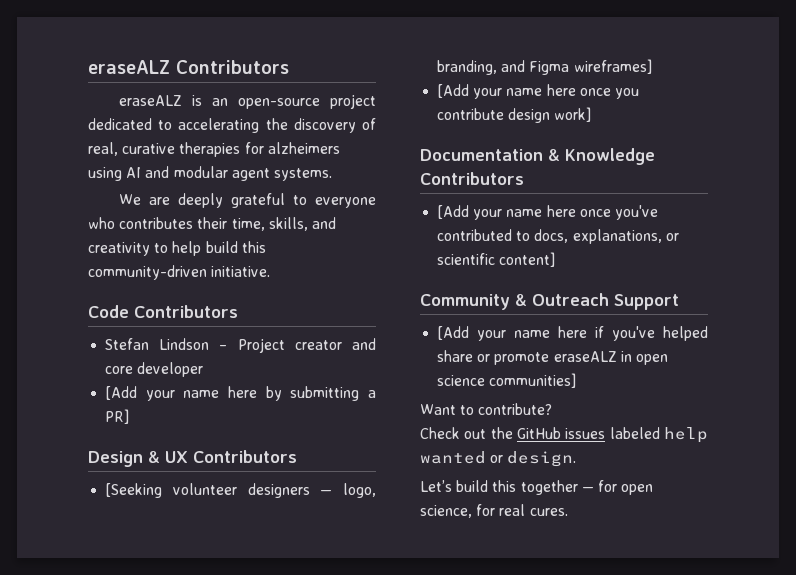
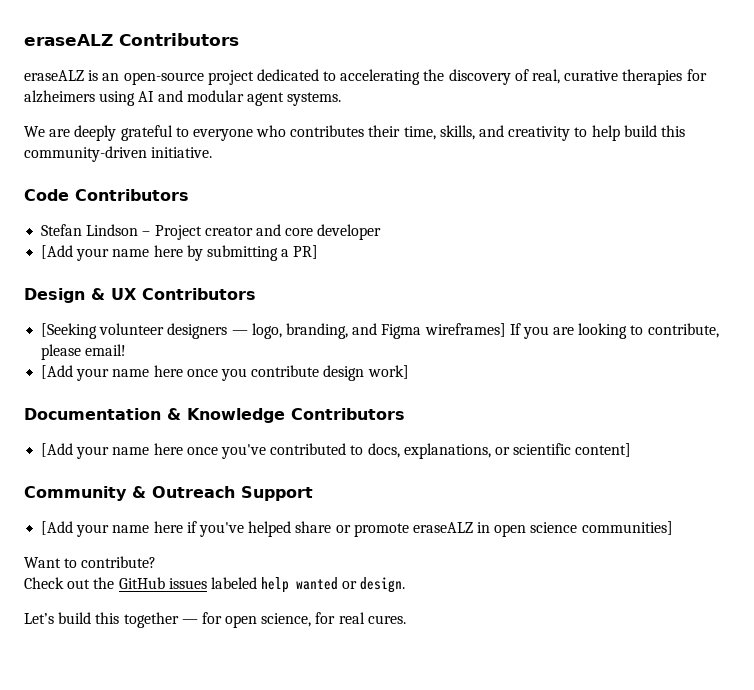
- [Seeking volunteer designers — logo, branding, and Figma wireframes]
+ [Seeking volunteer designers — logo, branding, and Figma wireframes] If you are looking to contribute, please email!

